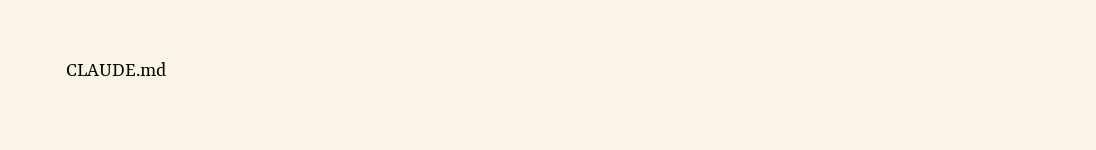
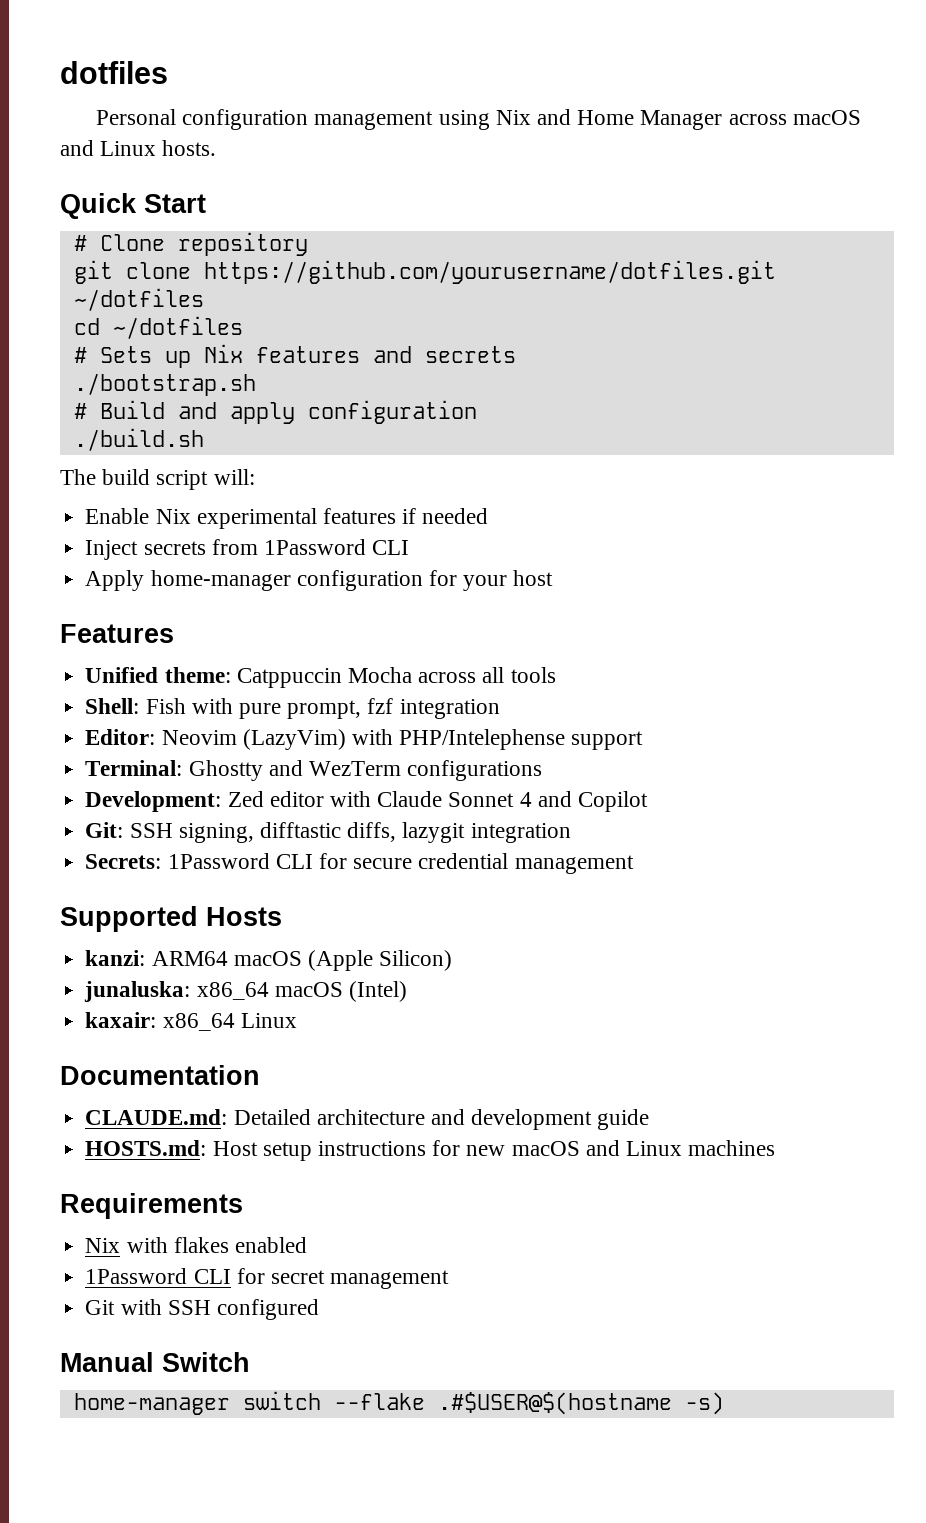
- CLAUDE.md
+ dotfiles
+ Personal configuration management using Nix and Home Manager across macOS and Linux hosts.
+ Quick Start
+ # Clone repository
+ git clone https://github.com/yourusername/dotfiles.git ~/dotfiles
+ cd ~/dotfiles
+ # Sets up Nix features and secrets
+ ./bootstrap.sh
+ # Build and apply configuration
+ ./build.sh
+ The build script will:
+ Enable Nix experimental features if needed
+ Inject secrets from 1Password CLI
+ Apply home-manager configuration for your host
+ Features
+ Unified theme: Catppuccin Mocha across all tools
+ Shell: Fish with pure prompt, fzf integration
+ Editor: Neovim (LazyVim) with PHP/Intelephense support
+ Terminal: Ghostty and WezTerm configurations
+ Development: Zed editor with Claude Sonnet 4 and Copilot
+ Git: SSH signing, difftastic diffs, lazygit integration
+ Secrets: 1Password CLI for secure credential management
+ Supported Hosts
+ kanzi: ARM64 macOS (Apple Silicon)
+ junaluska: x86_64 macOS (Intel)
+ kaxair: x86_64 Linux
+ Documentation
+ CLAUDE.md: Detailed architecture and development guide
+ HOSTS.md: Host setup instructions for new macOS and Linux machines
+ Requirements
+ Nix with flakes enabled
+ 1Password CLI for secret management
+ Git with SSH configured
+ Manual Switch
+ home-manager switch --flake .#$USER@$(hostname -s)

